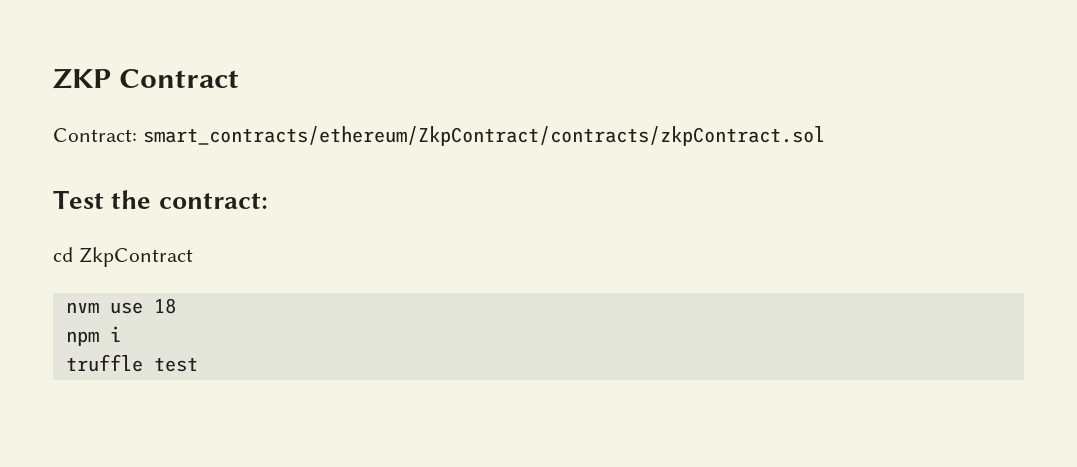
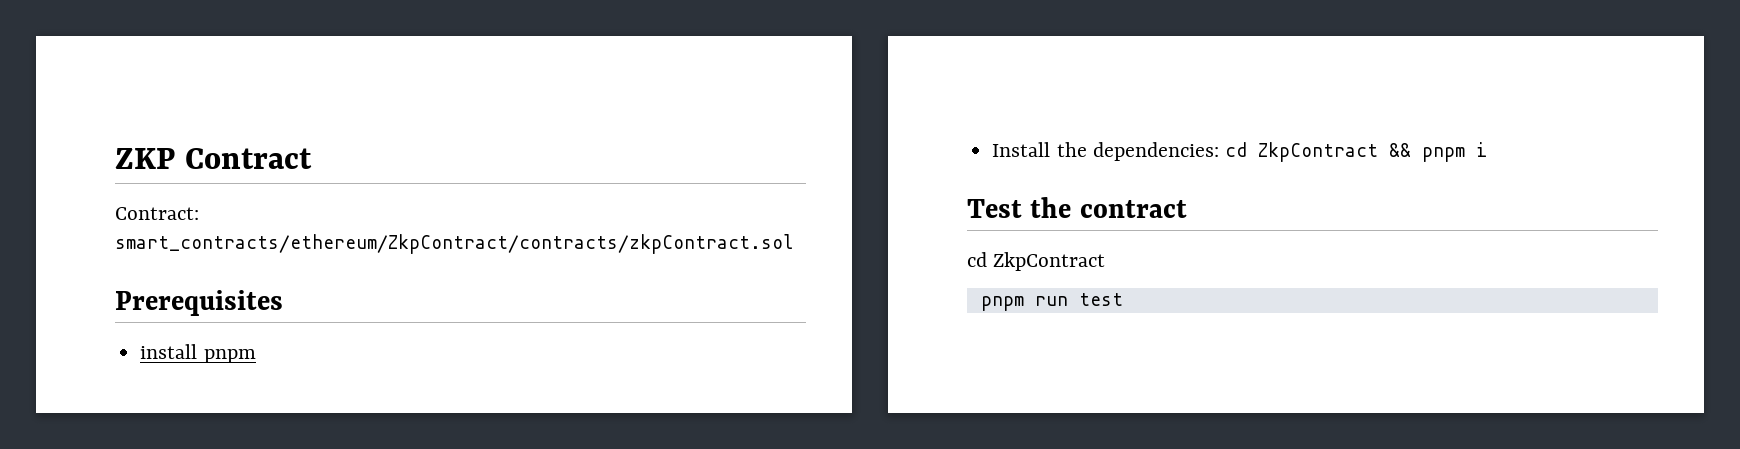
+ Prerequisites
+ install pnpm
+ Install the dependencies: cd ZkpContract && pnpm i
- Test the contract:
+ Test the contract
- nvm use 18
- npm i
- truffle test
+ pnpm run test

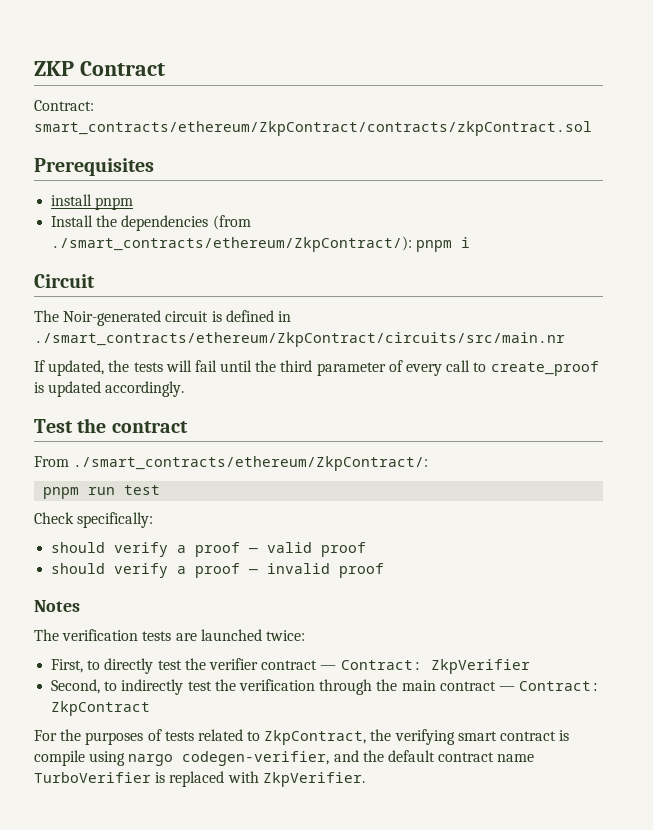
- Install the dependencies: cd ZkpContract && pnpm i
+ Install the dependencies (from ./smart_contracts/ethereum/ZkpContract/): pnpm i
+ Circuit
+ The Noir-generated circuit is defined in ./smart_contracts/ethereum/ZkpContract/circuits/src/main.nr
+ If updated, the tests will fail until the third parameter of every call to create_proof is updated accordingly.
  Test the contract
- cd ZkpContract
+ From ./smart_contracts/ethereum/ZkpContract/:
+ Check specifically:
+ should verify a proof — valid proof
+ should verify a proof — invalid proof
+ Notes
+ The verification tests are launched twice:
+ First, to directly test the verifier contract — Contract: ZkpVerifier
+ Second, to indirectly test the verification through the main contract — Contract: ZkpContract
+ For the purposes of tests related to ZkpContract, the verifying smart contract is compile using nargo codegen-verifier, and the default contract name TurboVerifier is replaced with ZkpVerifier.

